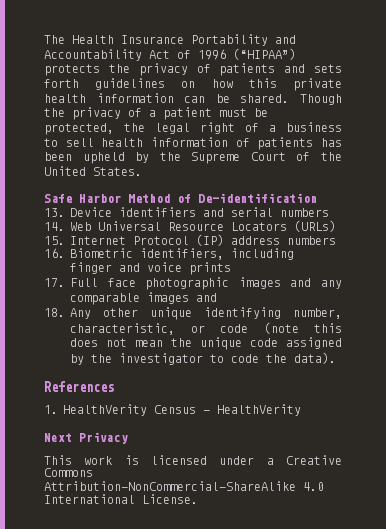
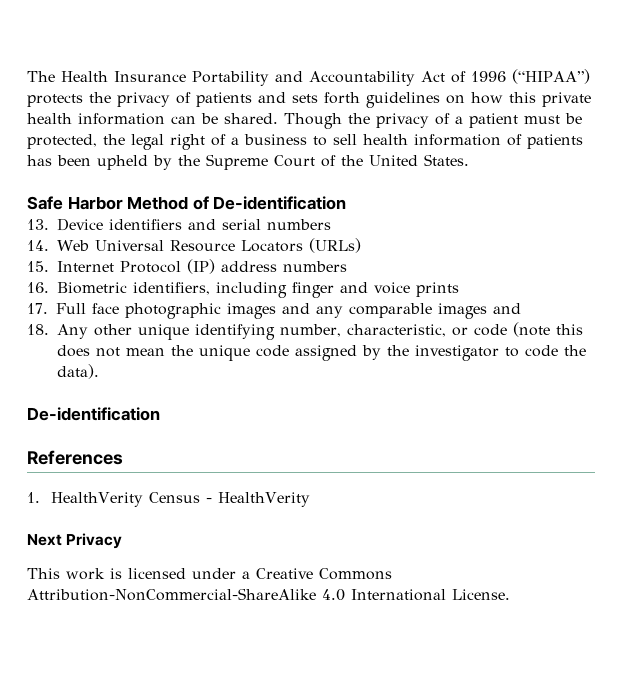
  18. Any other unique identifying number, characteristic, or code (note this does not mean the unique code assigned by the investigator to code the data).
+ De-identification

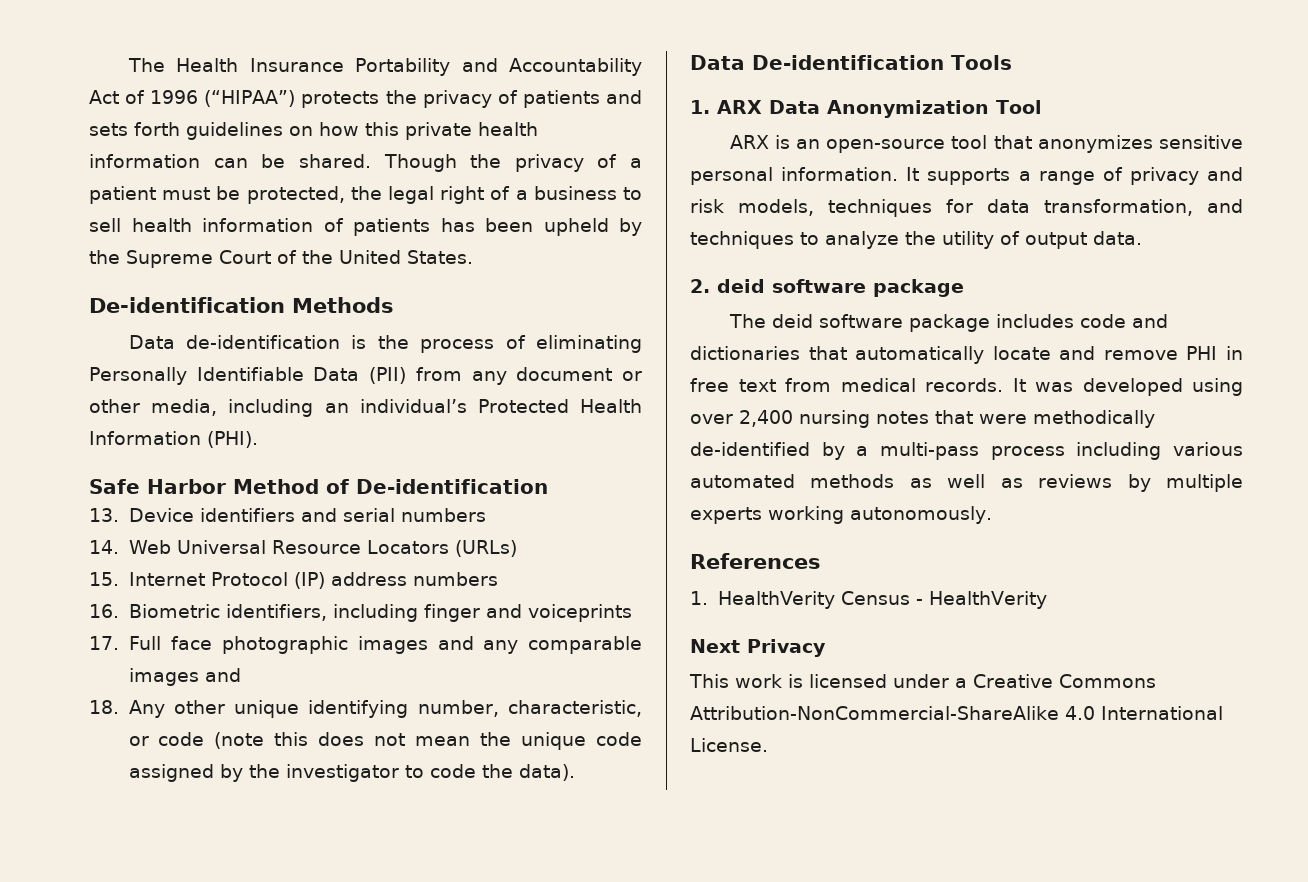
+ De-identification Methods
+ Data de-identification is the process of eliminating Personally Identifiable Data (PII) from any document or other media, including an individual’s Protected Health Information (PHI).
- 16. Biometric identifiers, including finger and voice prints
+ 16. Biometric identifiers, including finger and voiceprints
  18. Any other unique identifying number, characteristic, or code (note this does not mean the unique code assigned by the investigator to code the data).
- De-identification
+ Data De-identification Tools
+ 1. ARX Data Anonymization Tool
+ ARX is an open-source tool that anonymizes sensitive personal information. It supports a range of privacy and risk models, techniques for data transformation, and techniques to analyze the utility of output data.
+ 2. deid software package
+ The deid software package includes code and dictionaries that automatically locate and remove PHI in free text from medical records. It was developed using over 2,400 nursing notes that were methodically de-identified by a multi-pass process including various automated methods as well as reviews by multiple experts working autonomously.

